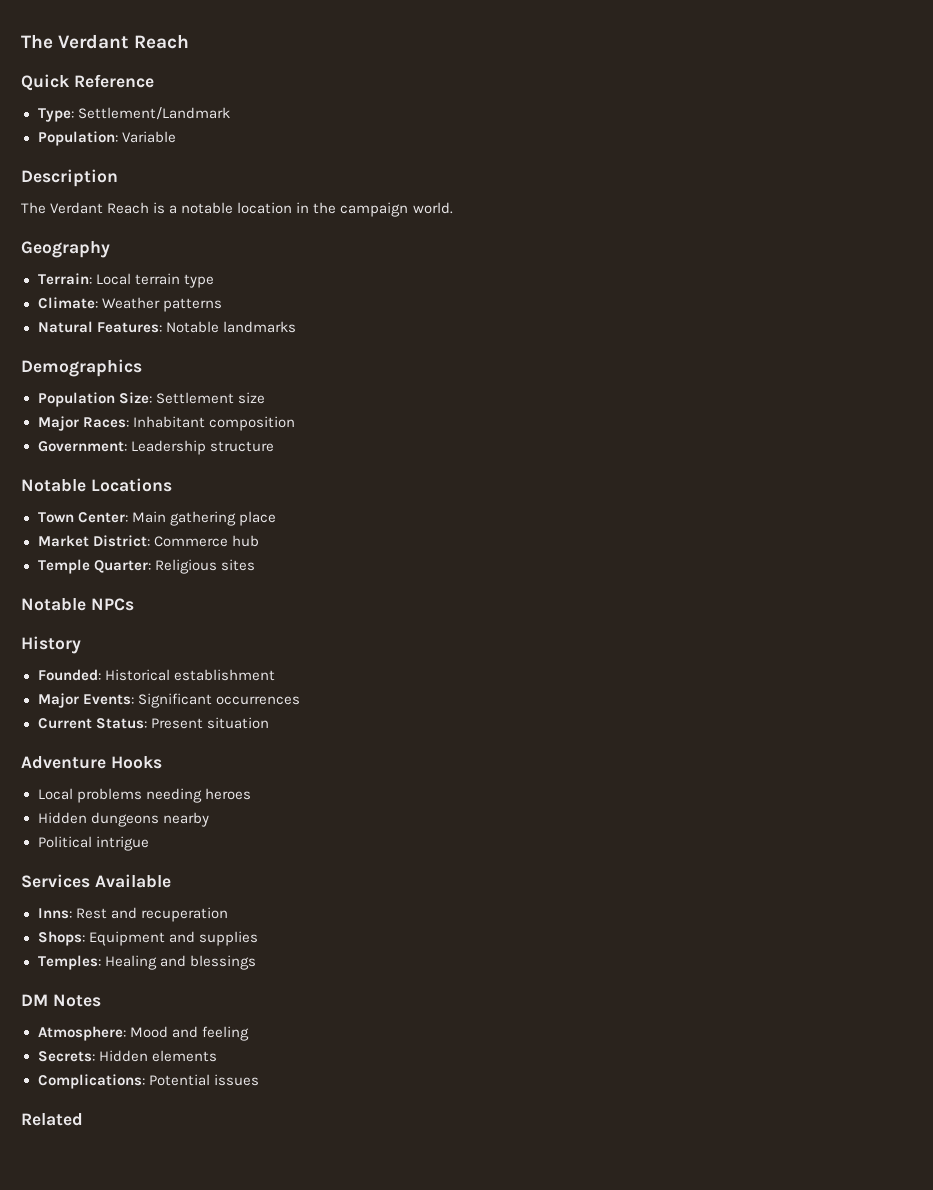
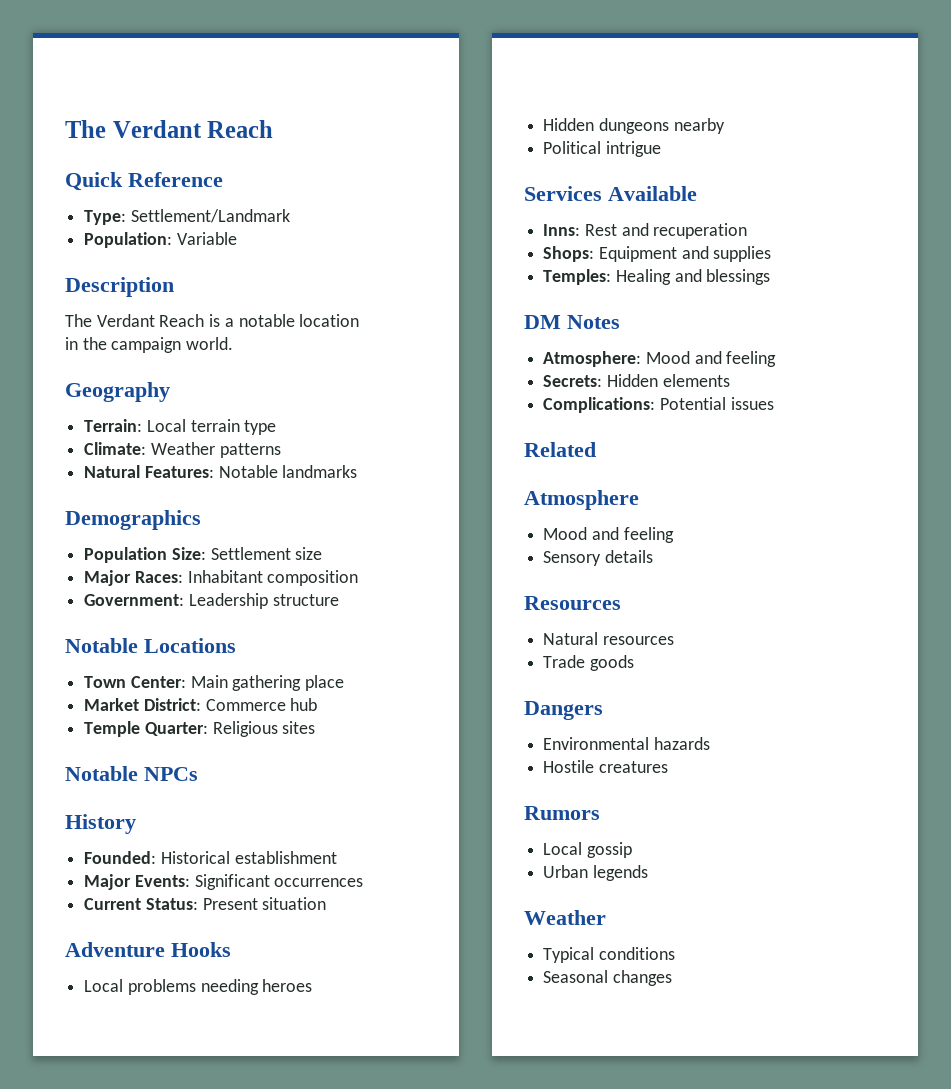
+ Atmosphere
+ Mood and feeling
+ Sensory details
+ Resources
+ Natural resources
+ Trade goods
+ Dangers
+ Environmental hazards
+ Hostile creatures
+ Rumors
+ Local gossip
+ Urban legends
+ Weather
+ Typical conditions
+ Seasonal changes

